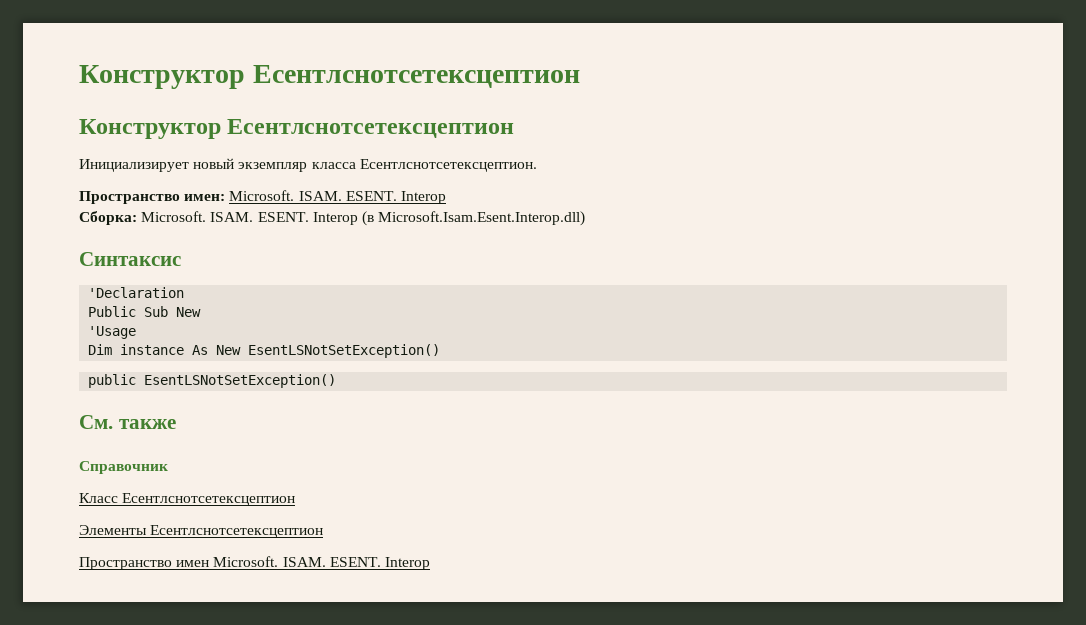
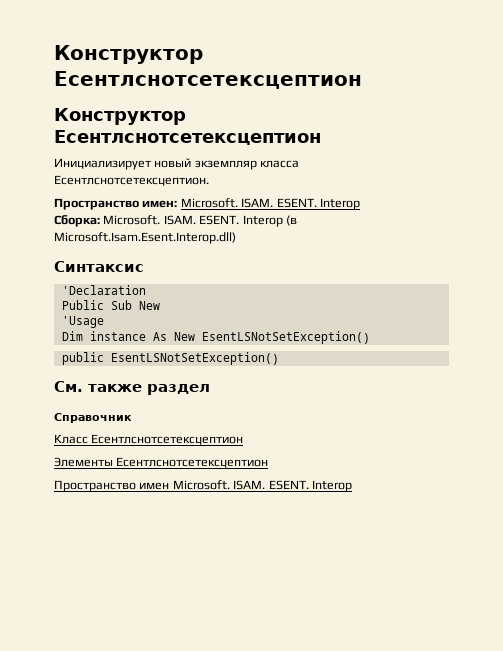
- См. также
+ См. также раздел

